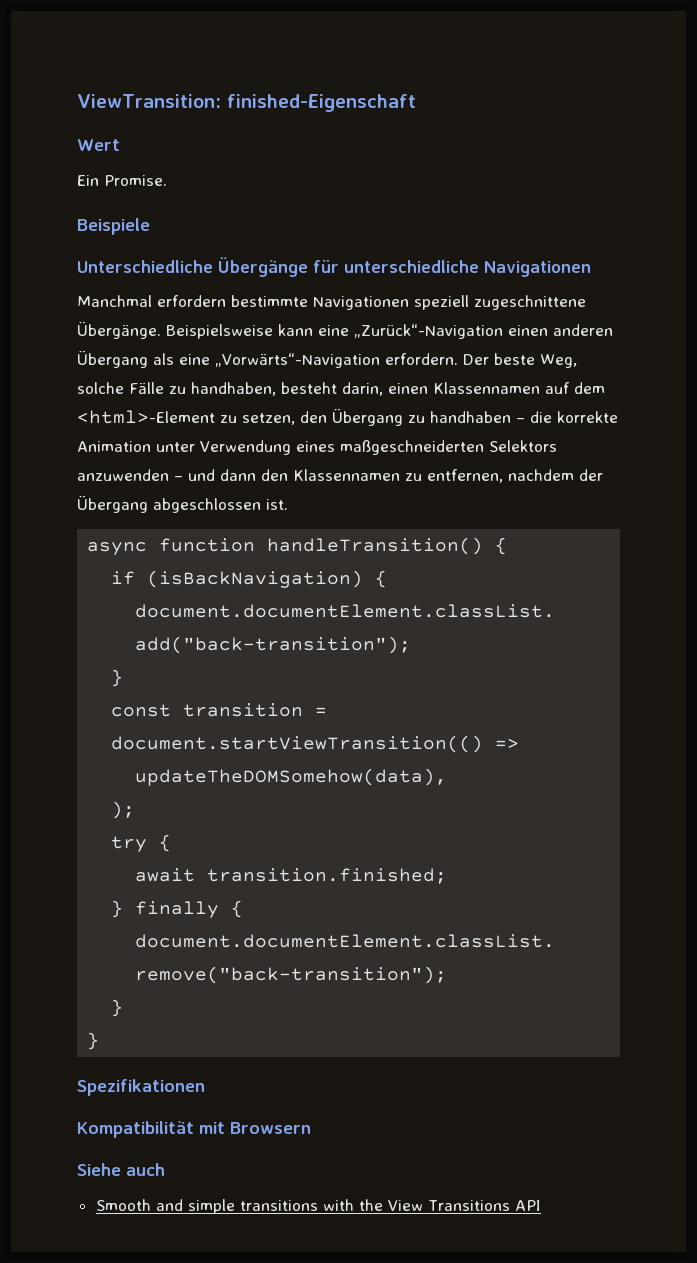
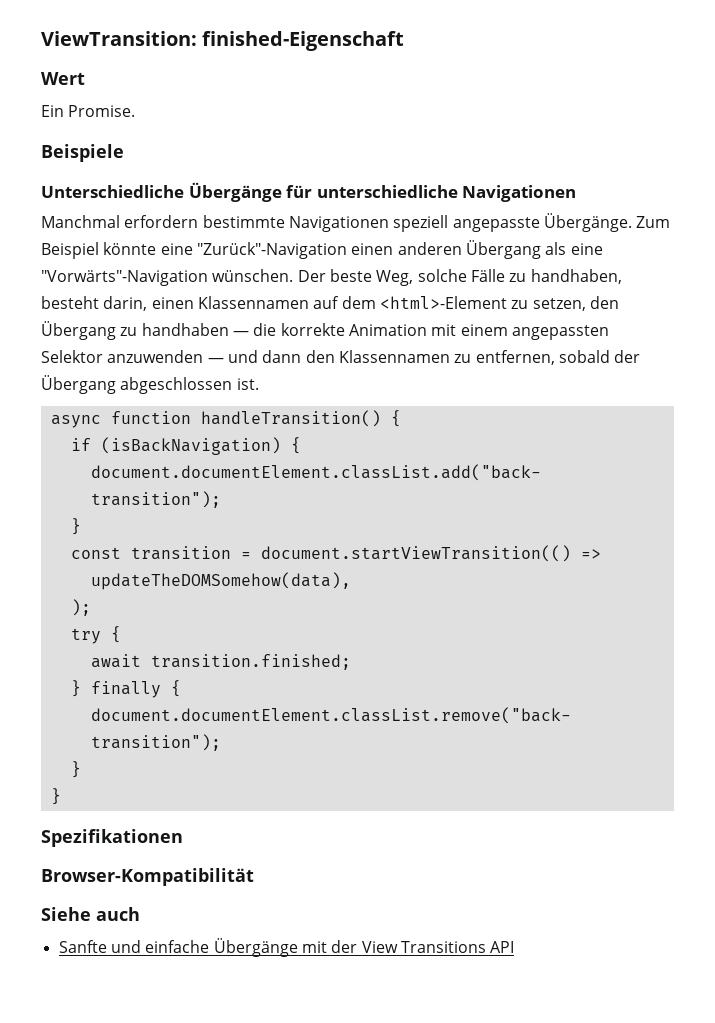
- Manchmal erfordern bestimmte Navigationen speziell zugeschnittene Übergänge. Beispielsweise kann eine „Zurück“-Navigation einen anderen Übergang als eine „Vorwärts“-Navigation erfordern.
+ Manchmal erfordern bestimmte Navigationen speziell angepasste Übergänge. Zum Beispiel könnte eine "Zurück"-Navigation einen anderen Übergang als eine "Vorwärts"-Navigation wünschen.
- Der beste Weg, solche Fälle zu handhaben, besteht darin, einen Klassennamen auf dem <html>-Element zu setzen, den Übergang zu handhaben – die korrekte Animation unter Verwendung eines maßgeschneiderten Selektors anzuwenden – und dann den Klassennamen zu entfernen, nachdem der Übergang abgeschlossen ist.
+ Der beste Weg, solche Fälle zu handhaben, besteht darin, einen Klassennamen auf dem <html>-Element zu setzen, den Übergang zu handhaben — die korrekte Animation mit einem angepassten Selektor anzuwenden — und dann den Klassennamen zu entfernen, sobald der Übergang abgeschlossen ist.
- Kompatibilität mit Browsern
+ Browser-Kompatibilität
- Smooth and simple transitions with the View Transitions API
+ Sanfte und einfache Übergänge mit der View Transitions API

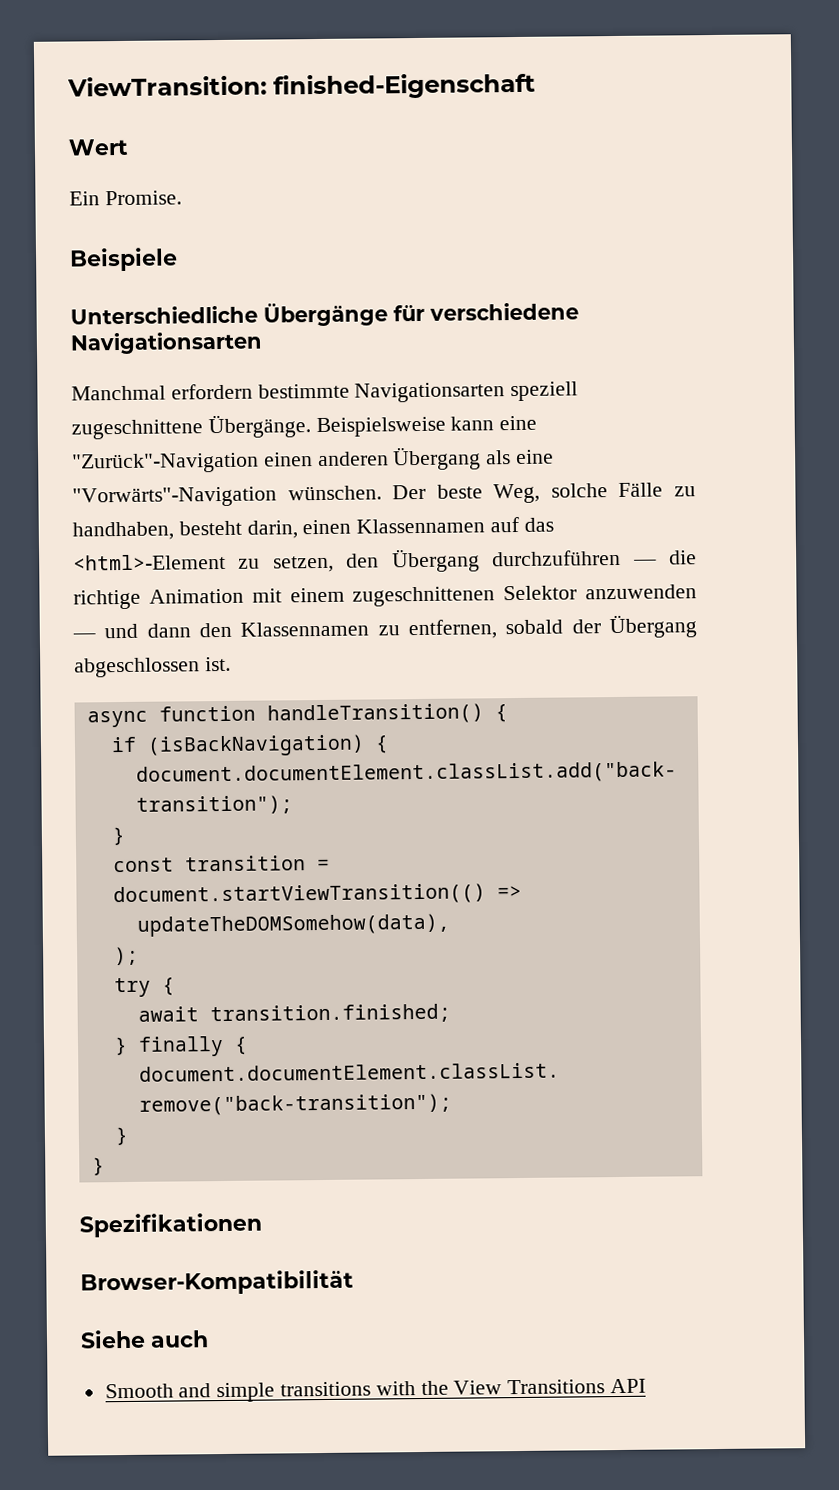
- Unterschiedliche Übergänge für unterschiedliche Navigationen
+ Unterschiedliche Übergänge für verschiedene Navigationsarten
- Manchmal erfordern bestimmte Navigationen speziell angepasste Übergänge. Zum Beispiel könnte eine "Zurück"-Navigation einen anderen Übergang als eine "Vorwärts"-Navigation wünschen.
+ Manchmal erfordern bestimmte Navigationsarten speziell zugeschnittene Übergänge. Beispielsweise kann eine "Zurück"-Navigation einen anderen Übergang als eine "Vorwärts"-Navigation wünschen.
- Der beste Weg, solche Fälle zu handhaben, besteht darin, einen Klassennamen auf dem <html>-Element zu setzen, den Übergang zu handhaben — die korrekte Animation mit einem angepassten Selektor anzuwenden — und dann den Klassennamen zu entfernen, sobald der Übergang abgeschlossen ist.
+ Der beste Weg, solche Fälle zu handhaben, besteht darin, einen Klassennamen auf das <html>-Element zu setzen, den Übergang durchzuführen — die richtige Animation mit einem zugeschnittenen Selektor anzuwenden — und dann den Klassennamen zu entfernen, sobald der Übergang abgeschlossen ist.
- Sanfte und einfache Übergänge mit der View Transitions API
+ Smooth and simple transitions with the View Transitions API

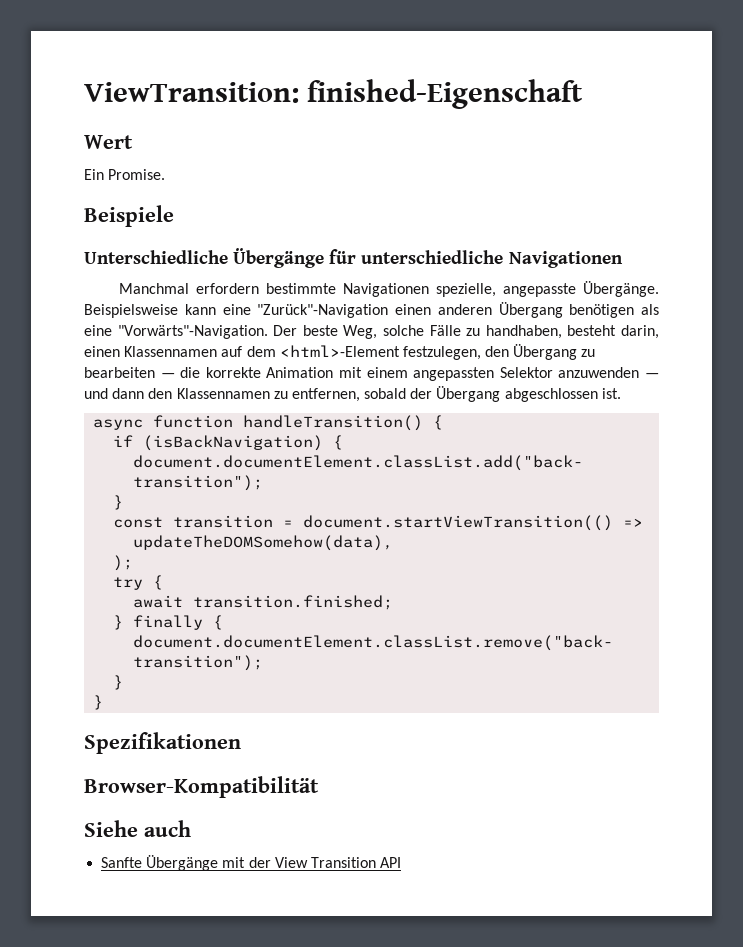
- Unterschiedliche Übergänge für verschiedene Navigationsarten
+ Unterschiedliche Übergänge für unterschiedliche Navigationen
- Manchmal erfordern bestimmte Navigationsarten speziell zugeschnittene Übergänge.
+ Manchmal erfordern bestimmte Navigationen spezielle, angepasste Übergänge.
- Beispielsweise kann eine "Zurück"-Navigation einen anderen Übergang als eine "Vorwärts"-Navigation wünschen.
+ Beispielsweise kann eine "Zurück"-Navigation einen anderen Übergang benötigen als eine "Vorwärts"-Navigation.
- Der beste Weg, solche Fälle zu handhaben, besteht darin, einen Klassennamen auf das <html>-Element zu setzen, den Übergang durchzuführen — die richtige Animation mit einem zugeschnittenen Selektor anzuwenden — und dann den Klassennamen zu entfernen, sobald der Übergang abgeschlossen ist.
+ Der beste Weg, solche Fälle zu handhaben, besteht darin, einen Klassennamen auf dem <html>-Element festzulegen, den Übergang zu bearbeiten — die korrekte Animation mit einem angepassten Selektor anzuwenden — und dann den Klassennamen zu entfernen, sobald der Übergang abgeschlossen ist.
- Smooth and simple transitions with the View Transitions API
+ Sanfte Übergänge mit der View Transition API

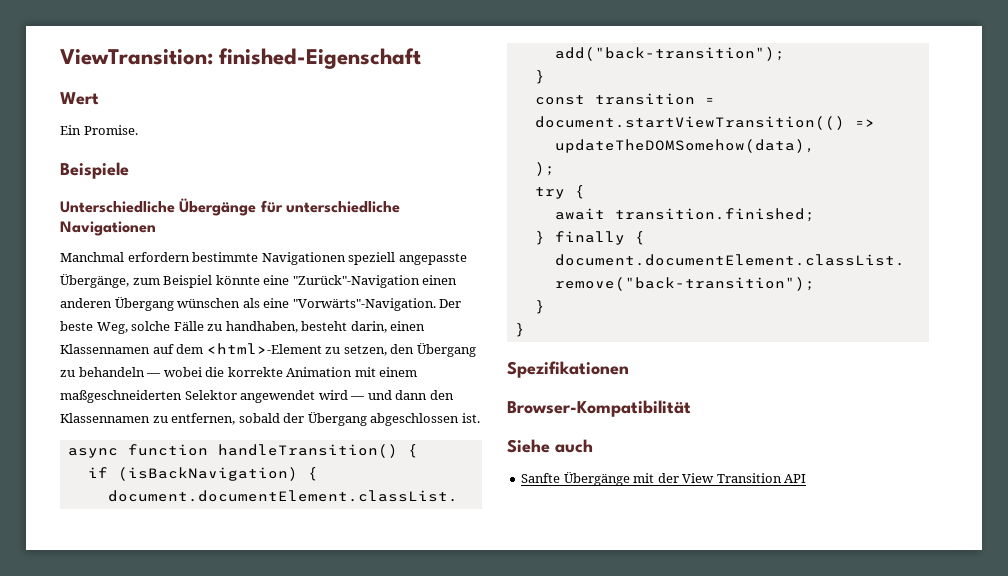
- Manchmal erfordern bestimmte Navigationen spezielle, angepasste Übergänge. Beispielsweise kann eine "Zurück"-Navigation einen anderen Übergang benötigen als eine "Vorwärts"-Navigation.
+ Manchmal erfordern bestimmte Navigationen speziell angepasste Übergänge, zum Beispiel könnte eine "Zurück"-Navigation einen anderen Übergang wünschen als eine "Vorwärts"-Navigation.
- Der beste Weg, solche Fälle zu handhaben, besteht darin, einen Klassennamen auf dem <html>-Element festzulegen, den Übergang zu bearbeiten — die korrekte Animation mit einem angepassten Selektor anzuwenden — und dann den Klassennamen zu entfernen, sobald der Übergang abgeschlossen ist.
+ Der beste Weg, solche Fälle zu handhaben, besteht darin, einen Klassennamen auf dem <html>-Element zu setzen, den Übergang zu behandeln — wobei die korrekte Animation mit einem maßgeschneiderten Selektor angewendet wird — und dann den Klassennamen zu entfernen, sobald der Übergang abgeschlossen ist.

